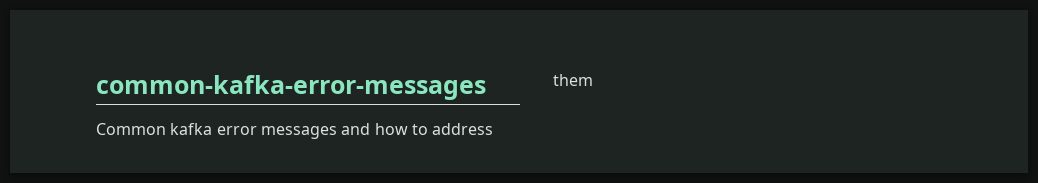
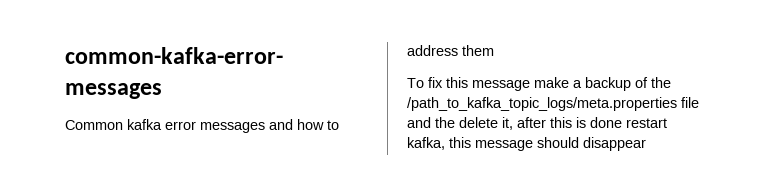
+ To fix this message make a backup of the /path_to_kafka_topic_logs/meta.properties file and the delete it, after this is done restart kafka, this message should disappear

